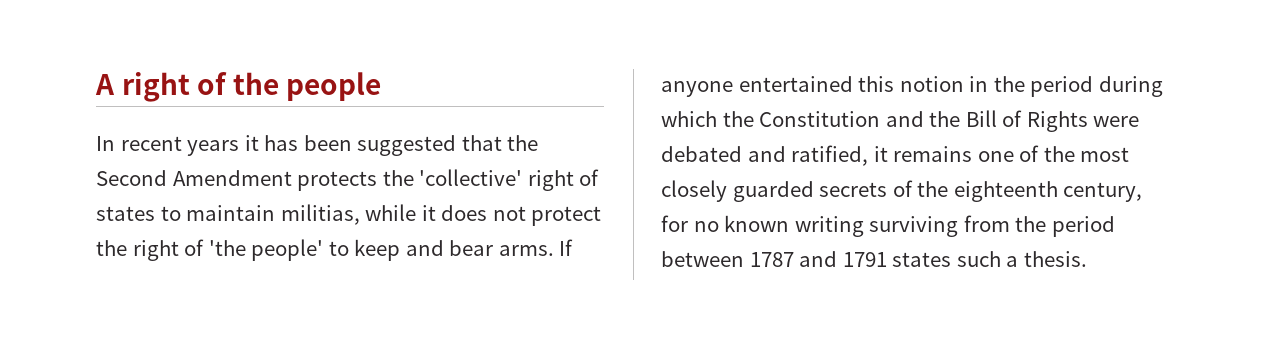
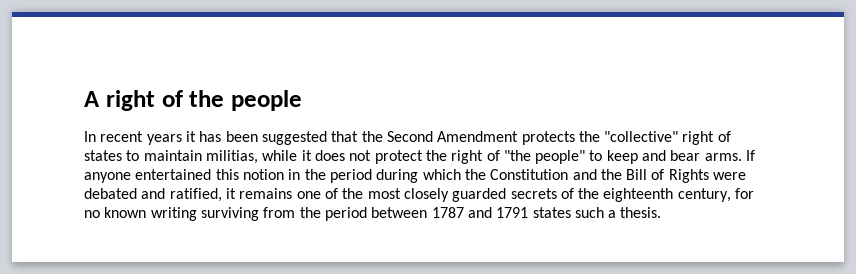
- In recent years it has been suggested that the Second Amendment protects the 'collective' right of states to maintain militias, while it does not protect the right of 'the people' to keep and bear arms.
+ In recent years it has been suggested that the Second Amendment protects the "collective" right of states to maintain militias, while it does not protect the right of "the people" to keep and bear arms.

